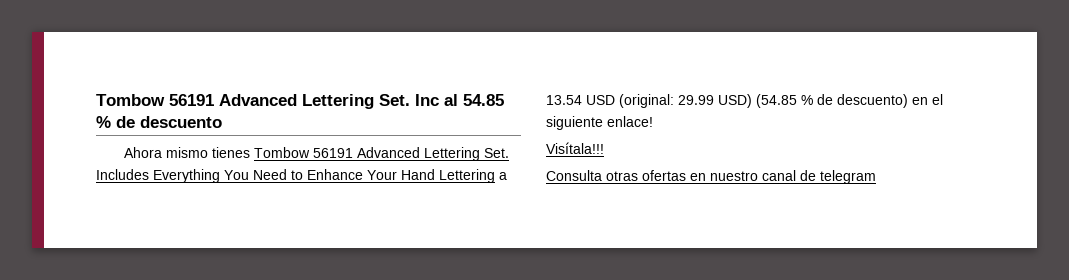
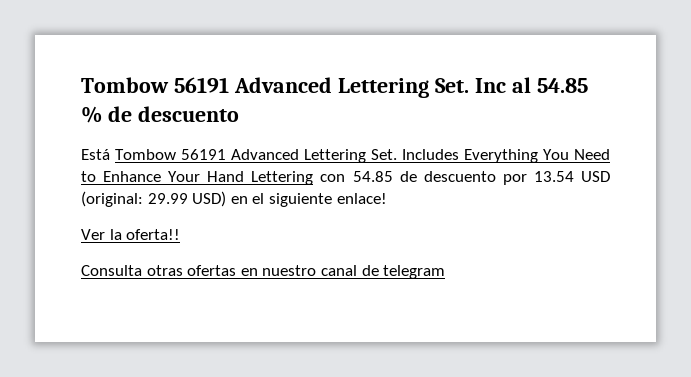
- Ahora mismo tienes Tombow 56191 Advanced Lettering Set. Includes Everything You Need to Enhance Your Hand Lettering a 13.54 USD (original: 29.99 USD) (54.85 % de descuento) en el siguiente enlace!
+ Está Tombow 56191 Advanced Lettering Set. Includes Everything You Need to Enhance Your Hand Lettering con 54.85 de descuento por 13.54 USD (original: 29.99 USD) en el siguiente enlace!
- Visítala!!!
+ Ver la oferta!!

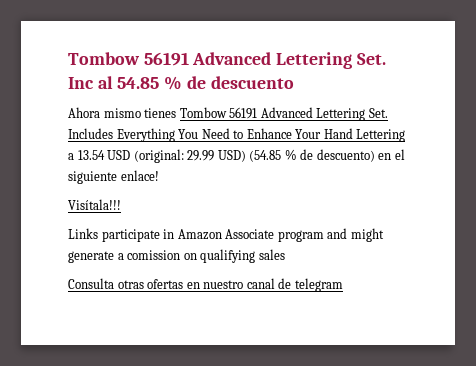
- Está Tombow 56191 Advanced Lettering Set. Includes Everything You Need to Enhance Your Hand Lettering con 54.85 de descuento por 13.54 USD (original: 29.99 USD) en el siguiente enlace!
+ Ahora mismo tienes Tombow 56191 Advanced Lettering Set. Includes Everything You Need to Enhance Your Hand Lettering a 13.54 USD (original: 29.99 USD) (54.85 % de descuento) en el siguiente enlace!
- Ver la oferta!!
+ Visítala!!!
+ Links participate in Amazon Associate program and might generate a comission on qualifying sales

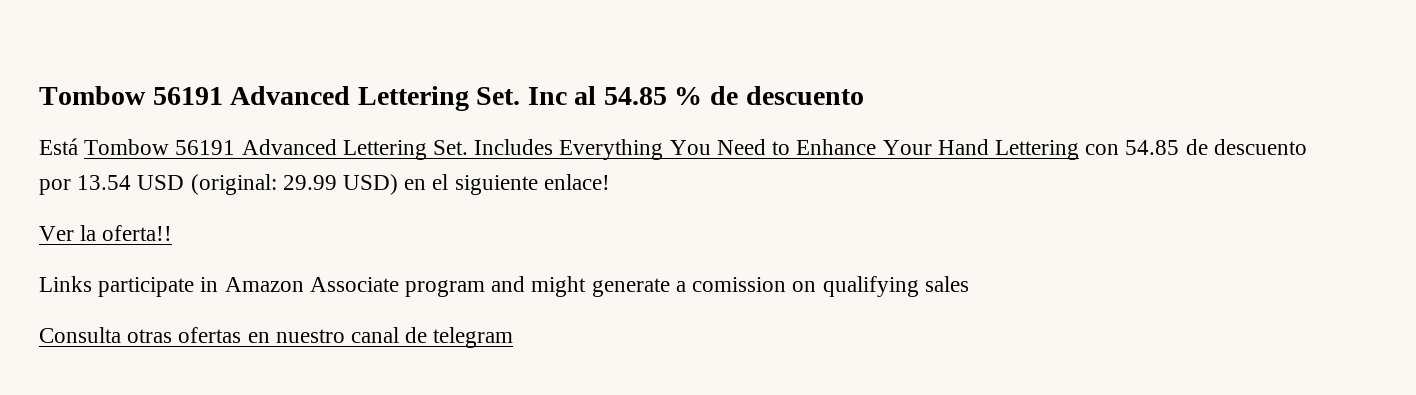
- Ahora mismo tienes Tombow 56191 Advanced Lettering Set. Includes Everything You Need to Enhance Your Hand Lettering a 13.54 USD (original: 29.99 USD) (54.85 % de descuento) en el siguiente enlace!
+ Está Tombow 56191 Advanced Lettering Set. Includes Everything You Need to Enhance Your Hand Lettering con 54.85 de descuento por 13.54 USD (original: 29.99 USD) en el siguiente enlace!
- Visítala!!!
+ Ver la oferta!!

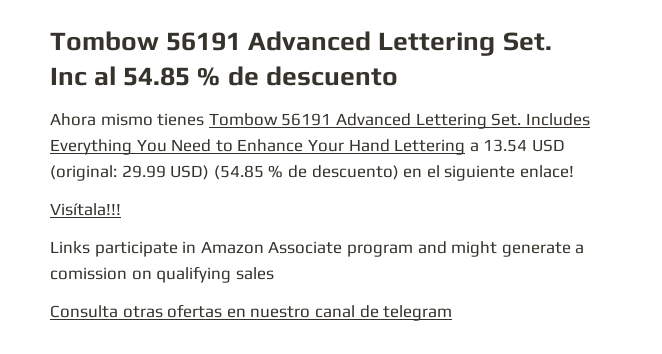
- Está Tombow 56191 Advanced Lettering Set. Includes Everything You Need to Enhance Your Hand Lettering con 54.85 de descuento por 13.54 USD (original: 29.99 USD) en el siguiente enlace!
+ Ahora mismo tienes Tombow 56191 Advanced Lettering Set. Includes Everything You Need to Enhance Your Hand Lettering a 13.54 USD (original: 29.99 USD) (54.85 % de descuento) en el siguiente enlace!
- Ver la oferta!!
+ Visítala!!!

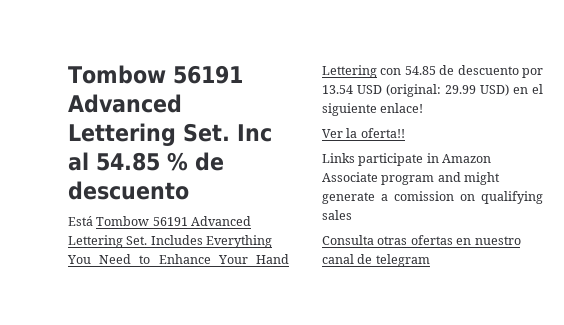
- Ahora mismo tienes Tombow 56191 Advanced Lettering Set. Includes Everything You Need to Enhance Your Hand Lettering a 13.54 USD (original: 29.99 USD) (54.85 % de descuento) en el siguiente enlace!
+ Está Tombow 56191 Advanced Lettering Set. Includes Everything You Need to Enhance Your Hand Lettering con 54.85 de descuento por 13.54 USD (original: 29.99 USD) en el siguiente enlace!
- Visítala!!!
+ Ver la oferta!!

